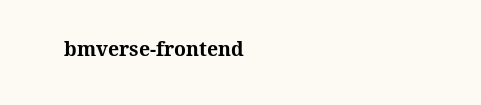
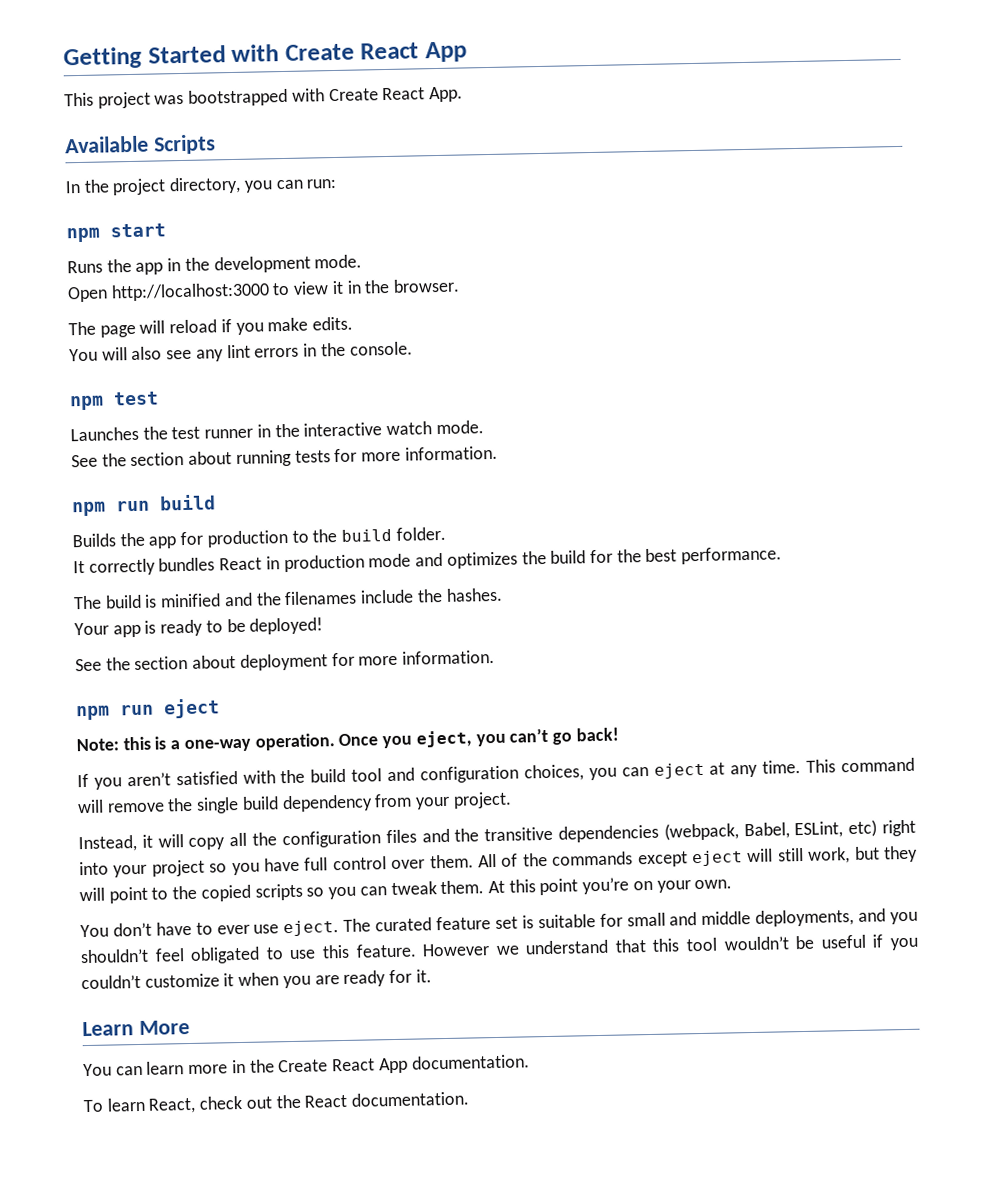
- bmverse-frontend
+ Getting Started with Create React App
+ This project was bootstrapped with Create React App.
+ Available Scripts
+ In the project directory, you can run:
+ npm start
+ Runs the app in the development mode.
+ Open http://localhost:3000 to view it in the browser.
+ The page will reload if you make edits.
+ You will also see any lint errors in the console.
+ npm test
+ Launches the test runner in the interactive watch mode.
+ See the section about running tests for more information.
+ npm run build
+ Builds the app for production to the build folder.
+ It correctly bundles React in production mode and optimizes the build for the best performance.
+ The build is minified and the filenames include the hashes.
+ Your app is ready to be deployed!
+ See the section about deployment for more information.
+ npm run eject
+ Note: this is a one-way operation. Once you eject, you can’t go back!
+ If you aren’t satisfied with the build tool and configuration choices, you can eject at any time. This command will remove the single build dependency from your project.
+ Instead, it will copy all the configuration files and the transitive dependencies (webpack, Babel, ESLint, etc) right into your project so you have full control over them. All of the commands except eject will still work, but they will point to the copied scripts so you can tweak them. At this point you’re on your own.
+ You don’t have to ever use eject. The curated feature set is suitable for small and middle deployments, and you shouldn’t feel obligated to use this feature. However we understand that this tool wouldn’t be useful if you couldn’t customize it when you are ready for it.
+ Learn More
+ You can learn more in the Create React App documentation.
+ To learn React, check out the React documentation.

